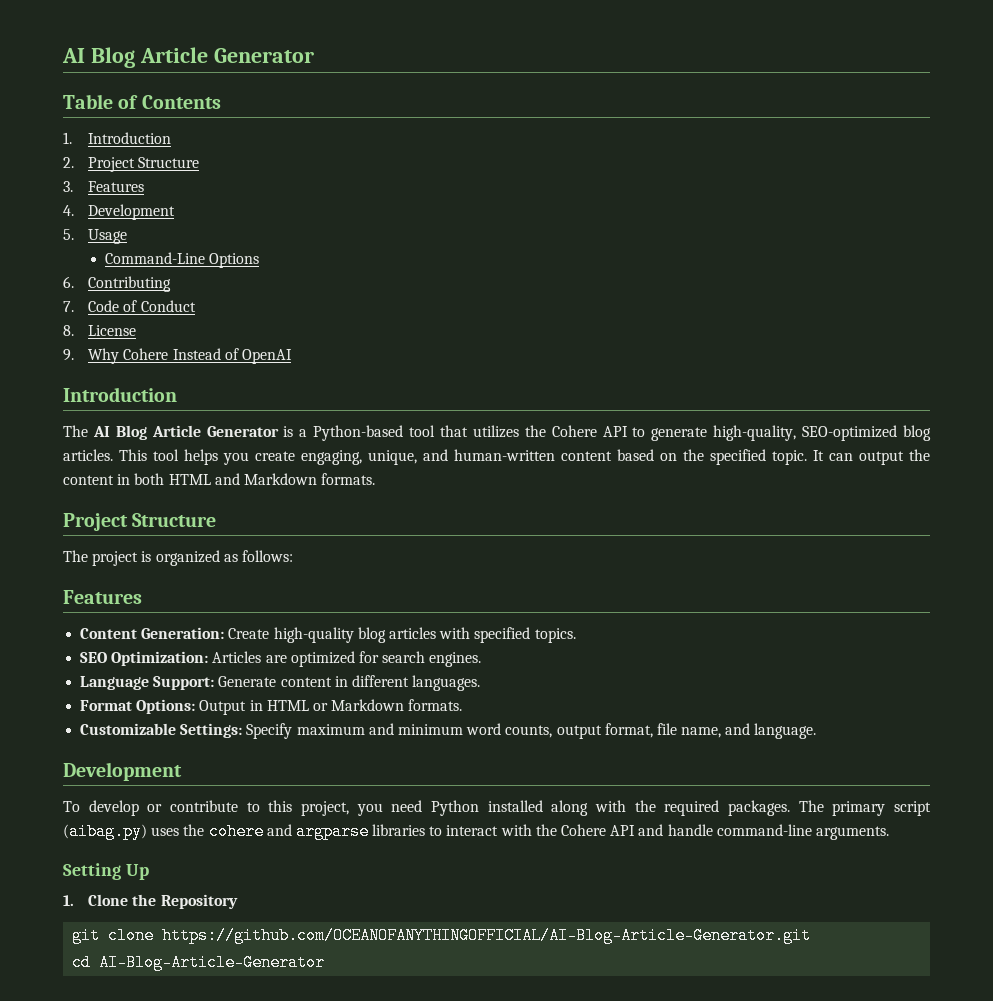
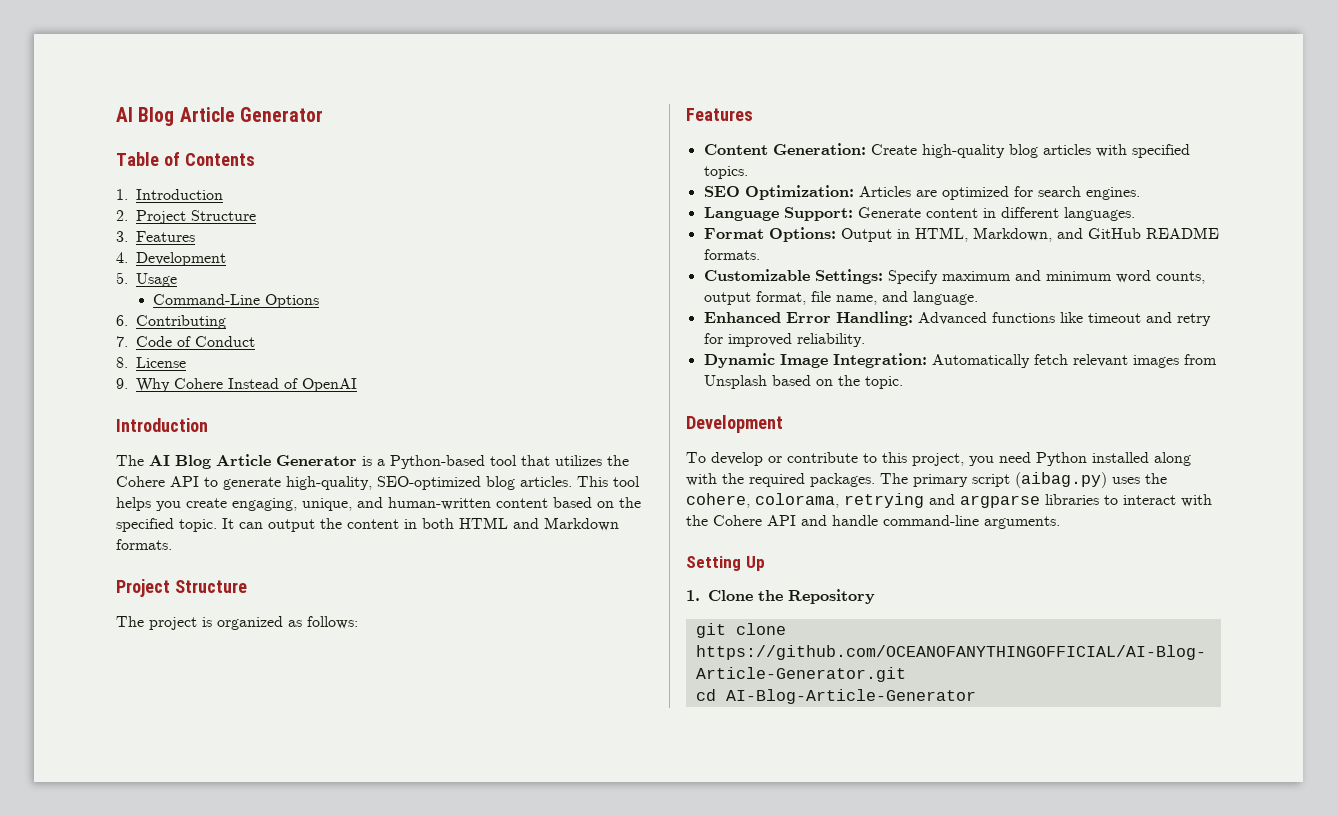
- Format Options: Output in HTML or Markdown formats.
+ Format Options: Output in HTML, Markdown, and GitHub README formats.
+ Enhanced Error Handling: Advanced functions like timeout and retry for improved reliability.
+ Dynamic Image Integration: Automatically fetch relevant images from Unsplash based on the topic.
- The primary script (aibag.py) uses the cohere and argparse libraries to interact with the Cohere API and handle command-line arguments.
+ The primary script (aibag.py) uses the cohere, colorama, retrying and argparse libraries to interact with the Cohere API and handle command-line arguments.

